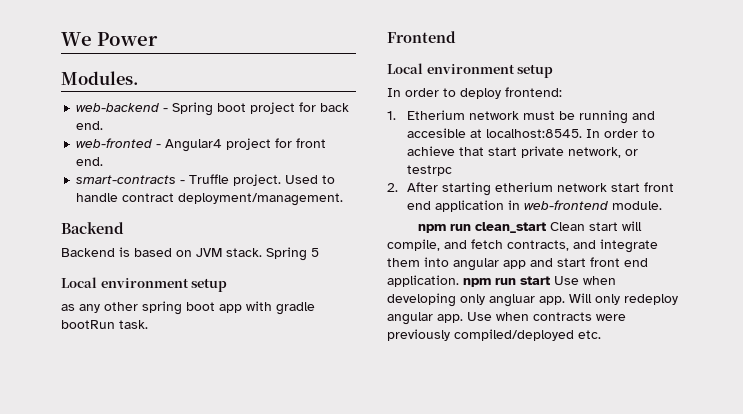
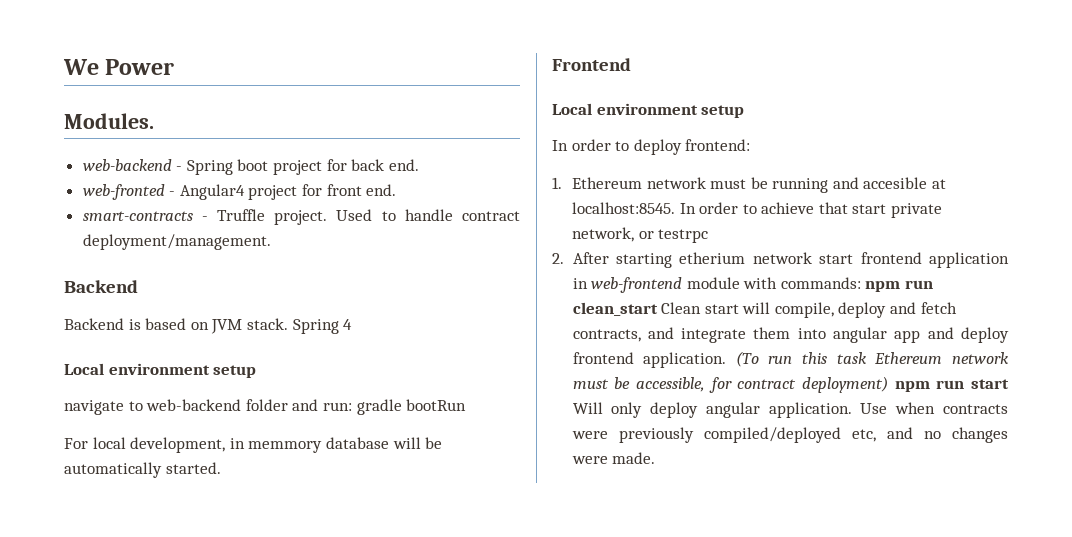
- Spring 5
+ Spring 4
  Local environment setup
- as any other spring boot app with gradle bootRun task.
+ navigate to web-backend folder and run: gradle bootRun
+ For local development, in memmory database will be automatically started.
- 1. Etherium network must be running and accesible at localhost:8545.
+ 1. Ethereum network must be running and accesible at localhost:8545.
- 2. After starting etherium network start front end application in web-frontend module.
- npm run clean_start Clean start will compile, and fetch contracts, and integrate them into angular app and start front end application. npm run start Use when developing only angluar app. Will only redeploy angular app.
+ 2. After starting etherium network start frontend application in web-frontend module with commands: npm run clean_start Clean start will compile, deploy and fetch contracts, and integrate them into angular app and deploy frontend application. (To run this task Ethereum network must be accessible, for contract deployment) npm run start Will only deploy angular application.
- Use when contracts were previously compiled/deployed etc.
+ Use when contracts were previously compiled/deployed etc, and no changes were made.

